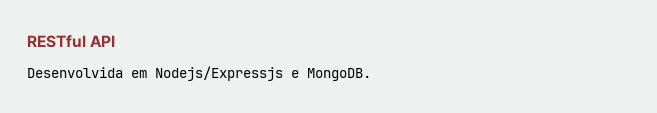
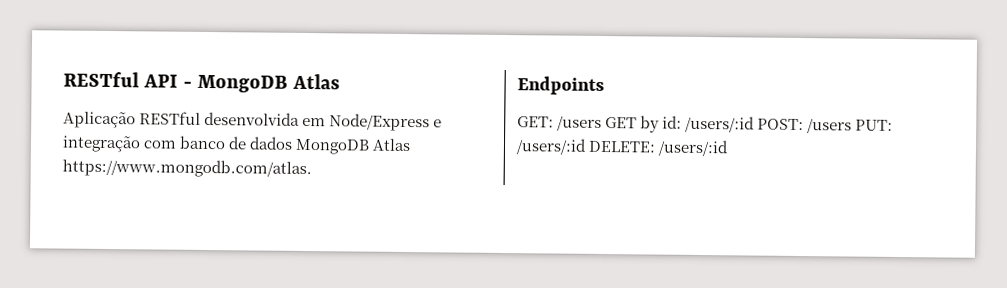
- RESTful API
- Desenvolvida em Nodejs/Expressjs e MongoDB.
+ RESTful API - MongoDB Atlas
+ Aplicação RESTful desenvolvida em Node/Express e integração com banco de dados MongoDB Atlas https://www.mongodb.com/atlas.
+ Endpoints
+ GET: /users GET by id: /users/:id POST: /users PUT: /users/:id DELETE: /users/:id

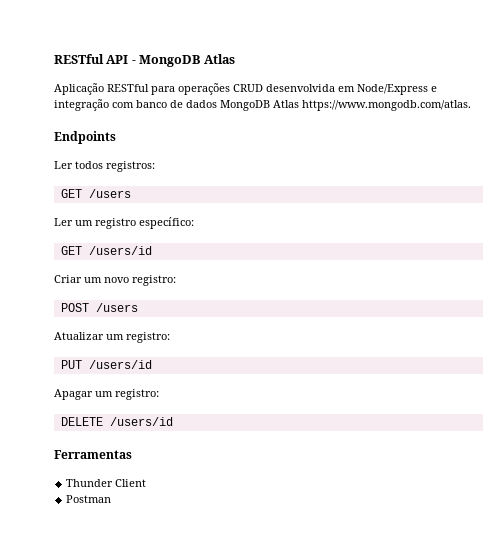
- Aplicação RESTful desenvolvida em Node/Express e integração com banco de dados MongoDB Atlas https://www.mongodb.com/atlas.
+ Aplicação RESTful para operações CRUD desenvolvida em Node/Express e integração com banco de dados MongoDB Atlas https://www.mongodb.com/atlas.
- GET: /users GET by id: /users/:id POST: /users PUT: /users/:id DELETE: /users/:id
+ Ler todos registros:
+ GET /users
+ Ler um registro específico:
+ GET /users/id
+ Criar um novo registro:
+ POST /users
+ Atualizar um registro:
+ PUT /users/id
+ Apagar um registro:
+ DELETE /users/id
+ Ferramentas
+ Thunder Client
+ Postman

